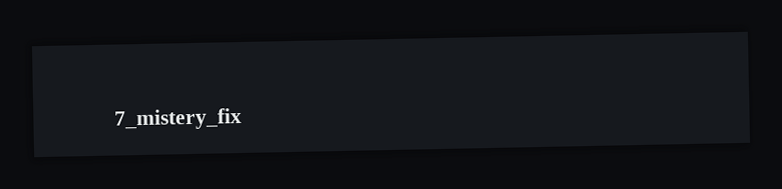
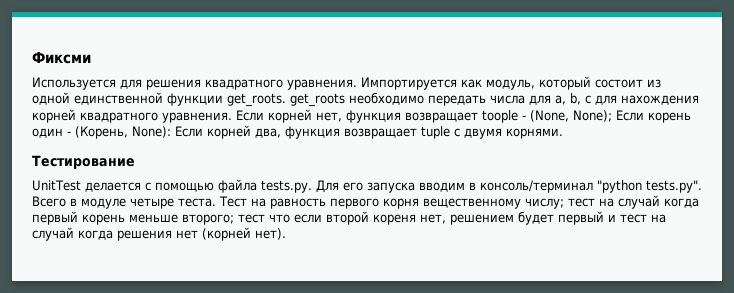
- 7_mistery_fix
+ Фиксми
+ Используется для решения квадратного уравнения. Импортируется как модуль, который состоит из одной единственной функции get_roots. get_roots необходимо передать числа для a, b, c для нахождения корней квадратного уравнения. Если корней нет, функция возвращает toople - (None, None); Если корень один - (Корень, None): Если корней два, функция возвращает tuple c двумя корнями.
+ Тестирование
+ UnitTest делается с помощью файла tests.py. Для его запуска вводим в консоль/терминал "python tests.py". Всего в модуле четыре теста. Тест на равность первого корня вещественному числу; тест на случай когда первый корень меньше второго; тест что если второй кореня нет, решением будет первый и тест на случай когда решения нет (корней нет).

